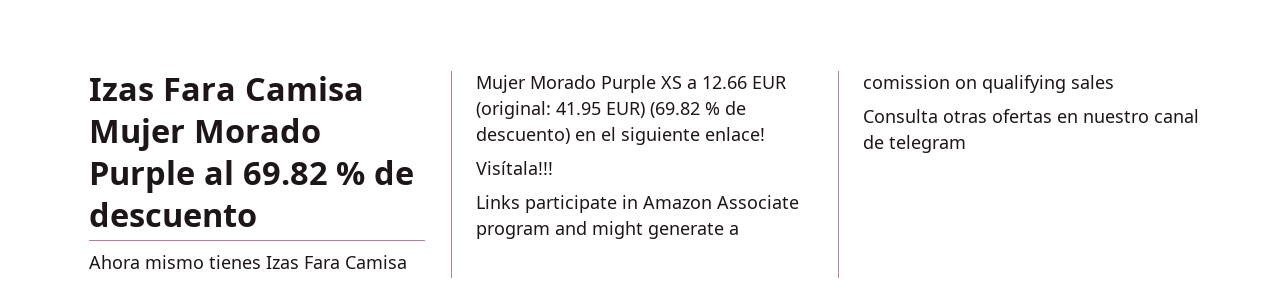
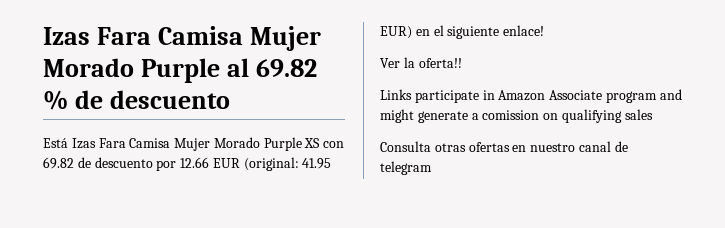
- Ahora mismo tienes Izas Fara Camisa Mujer Morado Purple XS a 12.66 EUR (original: 41.95 EUR) (69.82 % de descuento) en el siguiente enlace!
+ Está Izas Fara Camisa Mujer Morado Purple XS con 69.82 de descuento por 12.66 EUR (original: 41.95 EUR) en el siguiente enlace!
- Visítala!!!
+ Ver la oferta!!

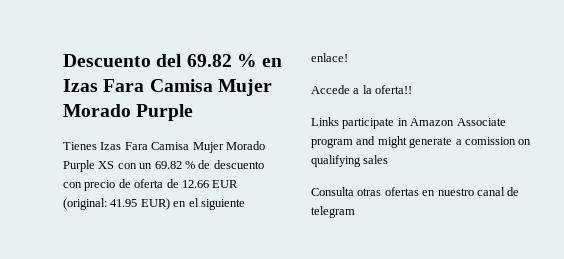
- Izas Fara Camisa Mujer Morado Purple al 69.82 % de descuento
- Está Izas Fara Camisa Mujer Morado Purple XS con 69.82 de descuento por 12.66 EUR (original: 41.95 EUR) en el siguiente enlace!
+ Descuento del 69.82 % en Izas Fara Camisa Mujer Morado Purple
+ Tienes Izas Fara Camisa Mujer Morado Purple XS con un 69.82 % de descuento con precio de oferta de 12.66 EUR (original: 41.95 EUR) en el siguiente enlace!
- Ver la oferta!!
+ Accede a la oferta!!

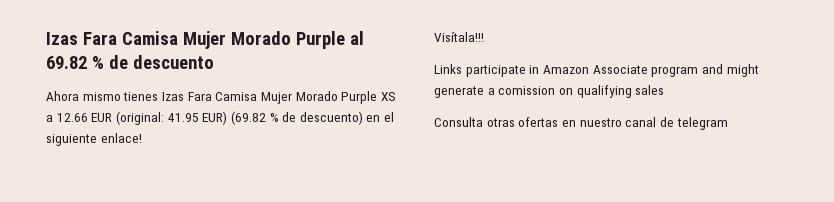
- Descuento del 69.82 % en Izas Fara Camisa Mujer Morado Purple
- Tienes Izas Fara Camisa Mujer Morado Purple XS con un 69.82 % de descuento con precio de oferta de 12.66 EUR (original: 41.95 EUR) en el siguiente enlace!
+ Izas Fara Camisa Mujer Morado Purple al 69.82 % de descuento
+ Ahora mismo tienes Izas Fara Camisa Mujer Morado Purple XS a 12.66 EUR (original: 41.95 EUR) (69.82 % de descuento) en el siguiente enlace!
- Accede a la oferta!!
+ Visítala!!!

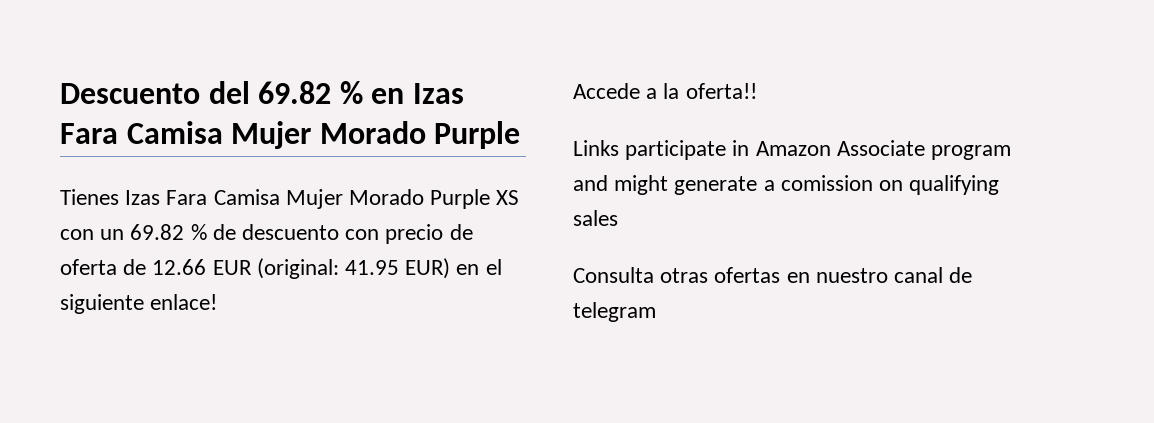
- Izas Fara Camisa Mujer Morado Purple al 69.82 % de descuento
- Ahora mismo tienes Izas Fara Camisa Mujer Morado Purple XS a 12.66 EUR (original: 41.95 EUR) (69.82 % de descuento) en el siguiente enlace!
+ Descuento del 69.82 % en Izas Fara Camisa Mujer Morado Purple
+ Tienes Izas Fara Camisa Mujer Morado Purple XS con un 69.82 % de descuento con precio de oferta de 12.66 EUR (original: 41.95 EUR) en el siguiente enlace!
- Visítala!!!
+ Accede a la oferta!!

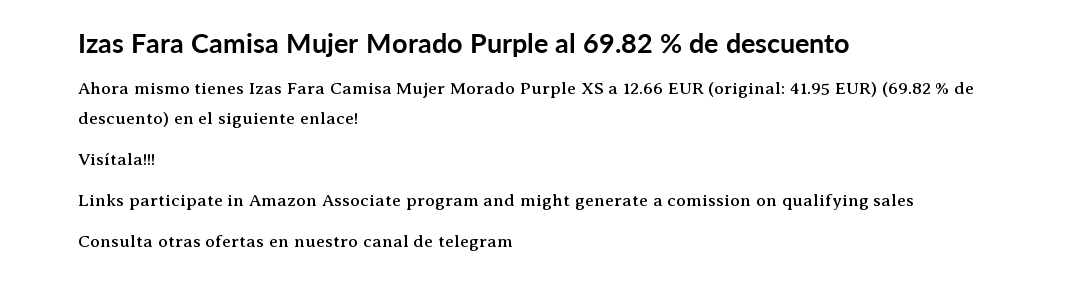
- Descuento del 69.82 % en Izas Fara Camisa Mujer Morado Purple
- Tienes Izas Fara Camisa Mujer Morado Purple XS con un 69.82 % de descuento con precio de oferta de 12.66 EUR (original: 41.95 EUR) en el siguiente enlace!
+ Izas Fara Camisa Mujer Morado Purple al 69.82 % de descuento
+ Ahora mismo tienes Izas Fara Camisa Mujer Morado Purple XS a 12.66 EUR (original: 41.95 EUR) (69.82 % de descuento) en el siguiente enlace!
- Accede a la oferta!!
+ Visítala!!!

